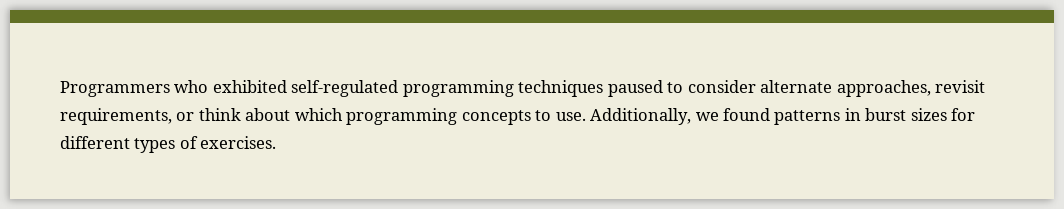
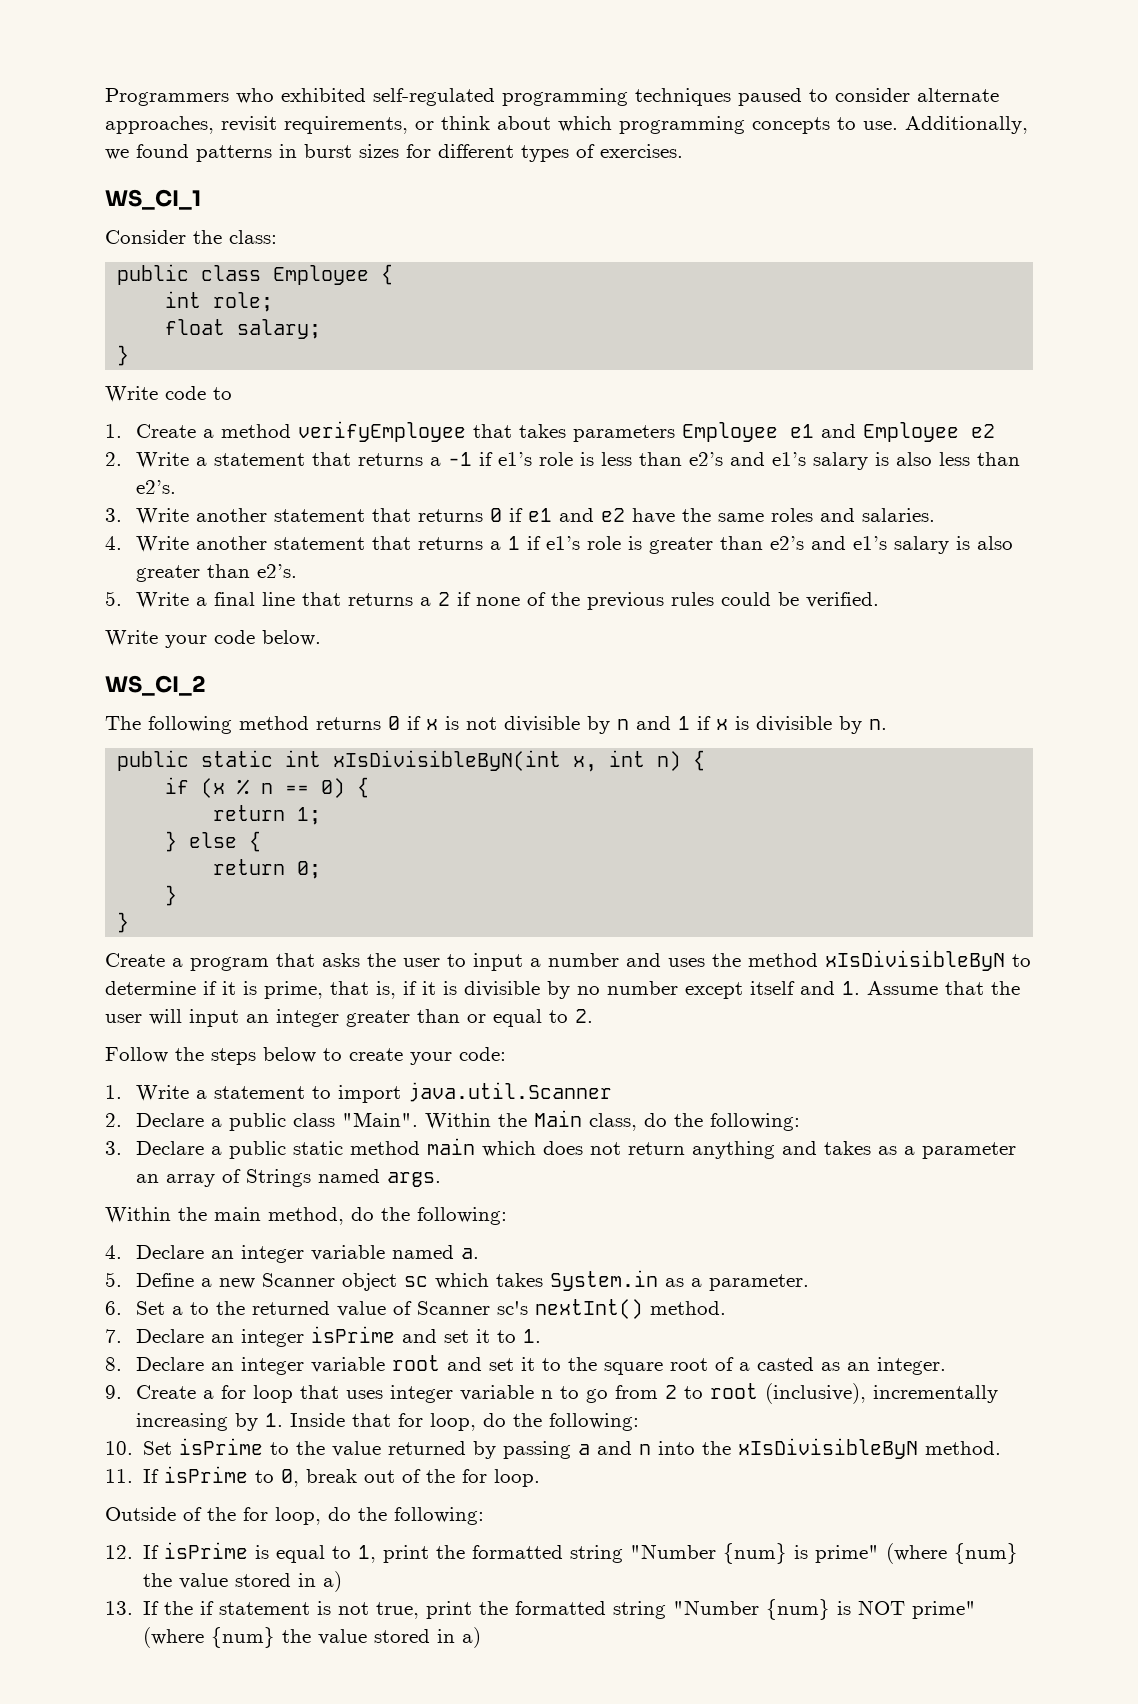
+ WS_CI_1
+ Consider the class:
+ public class Employee {
+ int role;
+ float salary;
+ }
+ Write code to
+ 1. Create a method verifyEmployee that takes parameters Employee e1 and Employee e2
+ 2. Write a statement that returns a -1 if e1’s role is less than e2’s and e1’s salary is also less than e2’s.
+ 3. Write another statement that returns 0 if e1 and e2 have the same roles and salaries.
+ 4. Write another statement that returns a 1 if e1’s role is greater than e2’s and e1’s salary is also greater than e2’s.
+ 5. Write a final line that returns a 2 if none of the previous rules could be verified.
+ Write your code below.
+ WS_CI_2
+ The following method returns 0 if x is not divisible by n and 1 if x is divisible by n.
+ public static int xIsDivisibleByN(int x, int n) {
+ if (x % n == 0) {
+ return 1;
+ } else {
+ return 0;
+ }
+ }
+ Create a program that asks the user to input a number and uses the method xIsDivisibleByN to determine if it is prime, that is, if it is divisible by no number except itself and 1. Assume that the user will input an integer greater than or equal to 2.
+ Follow the steps below to create your code:
+ 1. Write a statement to import java.util.Scanner
+ 2. Declare a public class "Main". Within the Main class, do the following:
+ 3. Declare a public static method main which does not return anything and takes as a parameter an array of Strings named args.
+ Within the main method, do the following:
+ 4. Declare an integer variable named a.
+ 5. Define a new Scanner object sc which takes System.in as a parameter.
+ 6. Set a to the returned value of Scanner sc's nextInt() method.
+ 7. Declare an integer isPrime and set it to 1.
+ 8. Declare an integer variable root and set it to the square root of a casted as an integer.
+ 9. Create a for loop that uses integer variable n to go from 2 to root (inclusive), incrementally increasing by 1. Inside that for loop, do the following:
+ 10. Set isPrime to the value returned by passing a and n into the xIsDivisibleByN method.
+ 11. If isPrime to 0, break out of the for loop.
+ Outside of the for loop, do the following:
+ 12. If isPrime is equal to 1, print the formatted string "Number {num} is prime" (where {num} the value stored in a)
+ 13. If the if statement is not true, print the formatted string "Number {num} is NOT prime" (where {num} the value stored in a)

